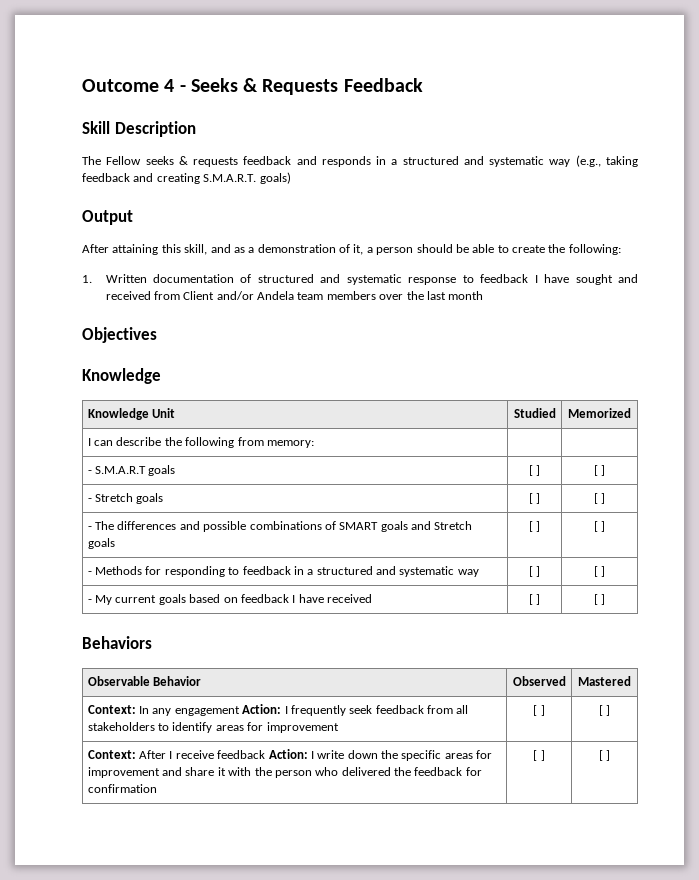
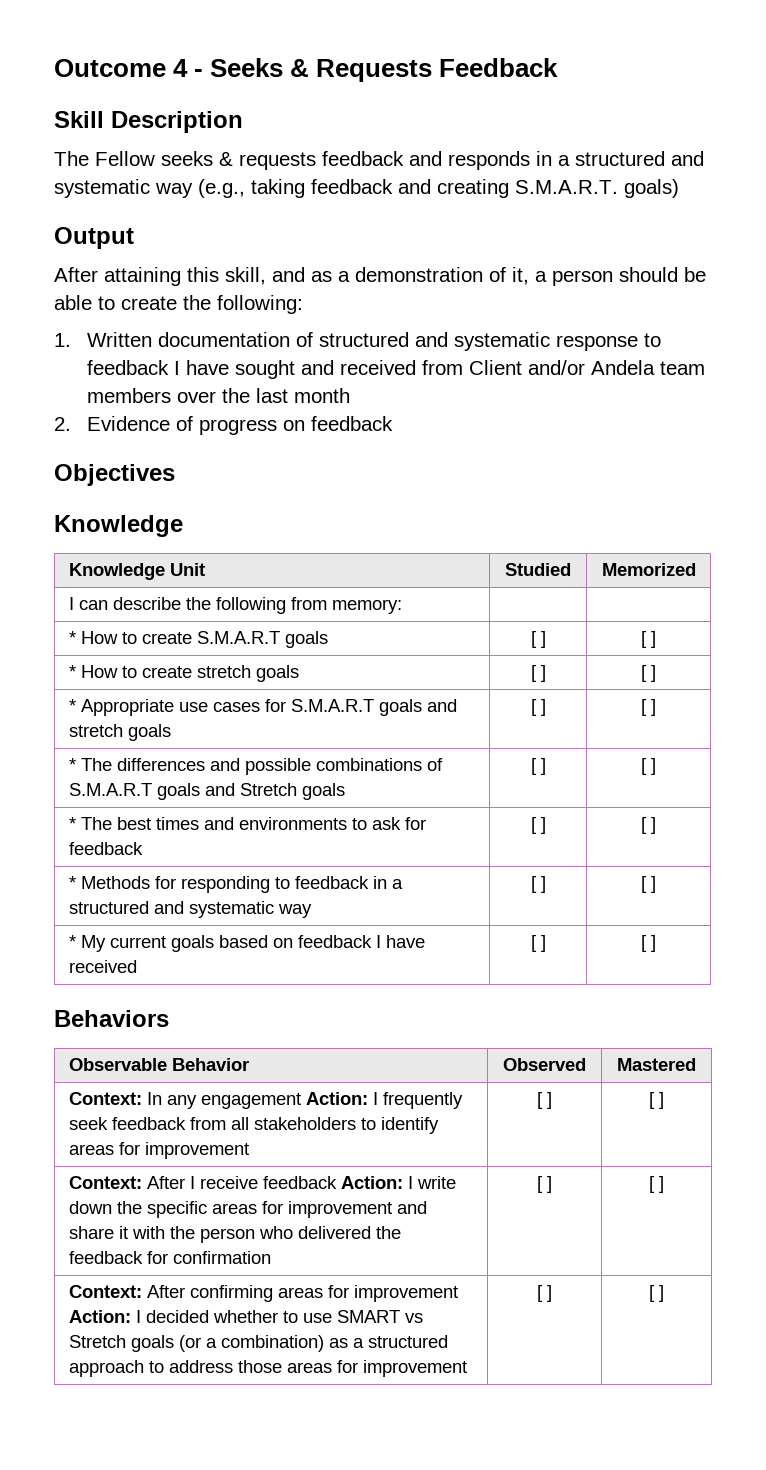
+ 2. Evidence of progress on feedback
- - S.M.A.R.T goals | [ ] | [ ]
+ * How to create S.M.A.R.T goals | [ ] | [ ]
- - Stretch goals | [ ] | [ ]
- - The differences and possible combinations of SMART goals and Stretch goals | [ ] | [ ]
+ * How to create stretch goals | [ ] | [ ]
+ * Appropriate use cases for S.M.A.R.T goals and stretch goals | [ ] | [ ]
+ * The differences and possible combinations of S.M.A.R.T goals and Stretch goals | [ ] | [ ]
- - Methods for responding to feedback in a structured and systematic way | [ ] | [ ]
+ * The best times and environments to ask for feedback | [ ] | [ ]
+ * Methods for responding to feedback in a structured and systematic way | [ ] | [ ]
- - My current goals based on feedback I have received | [ ] | [ ]
+ * My current goals based on feedback I have received | [ ] | [ ]
+ Context: After confirming areas for improvement Action: I decided whether to use SMART vs Stretch goals (or a combination) as a structured approach to address those areas for improvement | [ ] | [ ]

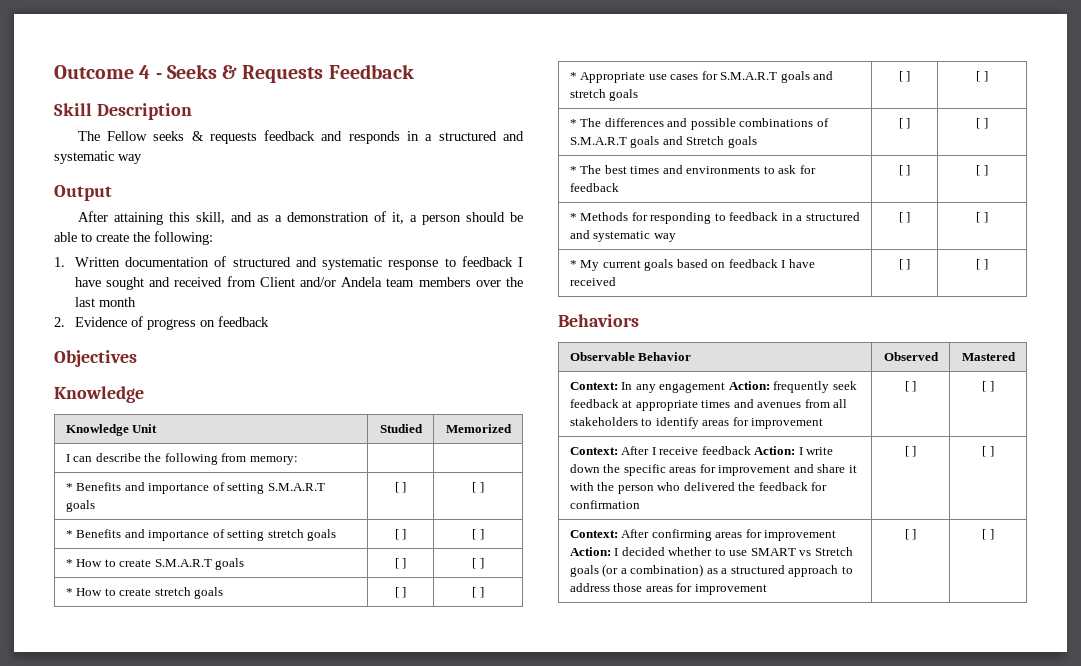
- The Fellow seeks & requests feedback and responds in a structured and systematic way (e.g., taking feedback and creating S.M.A.R.T. goals)
+ The Fellow seeks & requests feedback and responds in a structured and systematic way
+ * Benefits and importance of setting S.M.A.R.T goals | [ ] | [ ]
+ * Benefits and importance of setting stretch goals | [ ] | [ ]
- Context: In any engagement Action: I frequently seek feedback from all stakeholders to identify areas for improvement | [ ] | [ ]
+ Context: In any engagement Action: frequently seek feedback at appropriate times and avenues from all stakeholders to identify areas for improvement | [ ] | [ ]

